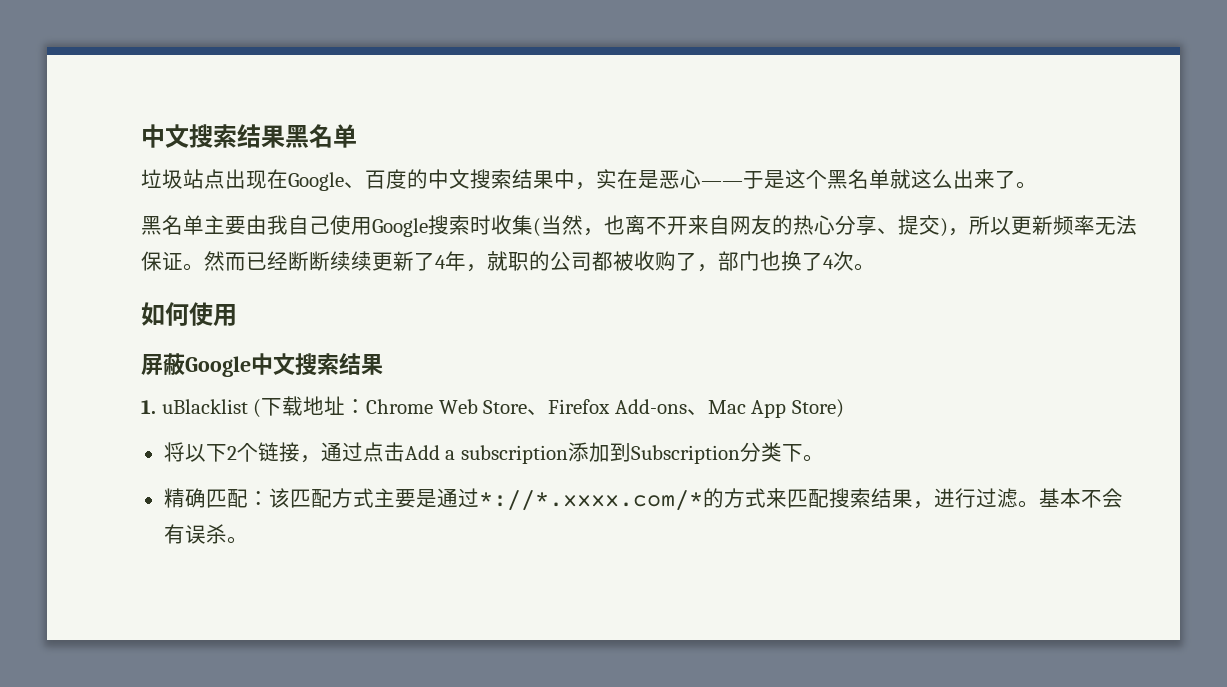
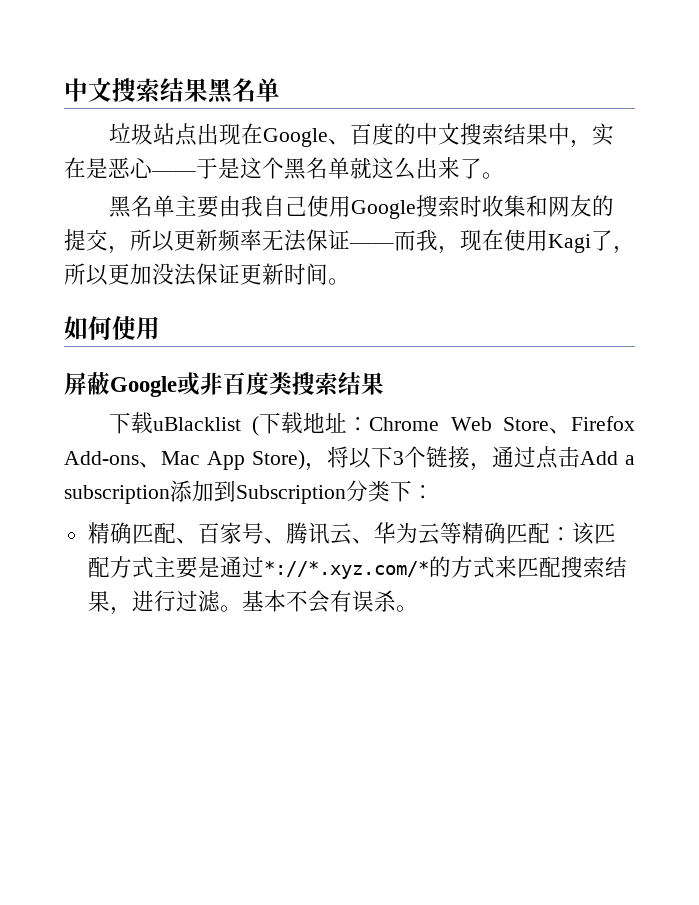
- 黑名单主要由我自己使用Google搜索时收集(当然，也离不开来自网友的热心分享、提交)，所以更新频率无法保证。然而已经断断续续更新了4年，就职的公司都被收购了，部门也换了4次。
+ 黑名单主要由我自己使用Google搜索时收集和网友的提交，所以更新频率无法保证——而我，现在使用Kagi了，所以更加没法保证更新时间。
- 屏蔽Google中文搜索结果
+ 屏蔽Google或非百度类搜索结果
- 1. uBlacklist (下载地址：Chrome Web Store、Firefox Add-ons、Mac App Store)
- 将以下2个链接，通过点击Add a subscription添加到Subscription分类下。
- 精确匹配：该匹配方式主要是通过*://*.xxxx.com/*的方式来匹配搜索结果，进行过滤。
+ 下载uBlacklist (下载地址：Chrome Web Store、Firefox Add-ons、Mac App Store)，将以下3个链接，通过点击Add a subscription添加到Subscription分类下：
+ 精确匹配、百家号、腾讯云、华为云等精确匹配：该匹配方式主要是通过*://*.xyz.com/*的方式来匹配搜索结果，进行过滤。

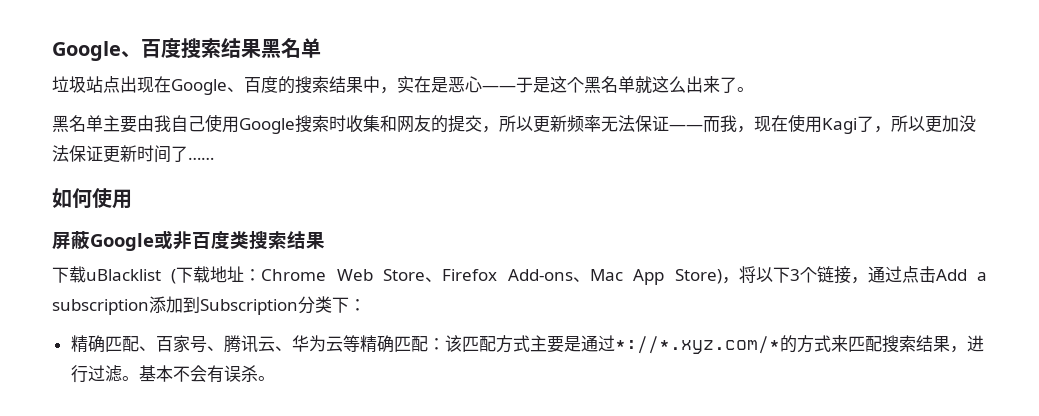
- 中文搜索结果黑名单
+ Google、百度搜索结果黑名单
- 垃圾站点出现在Google、百度的中文搜索结果中，实在是恶心——于是这个黑名单就这么出来了。
+ 垃圾站点出现在Google、百度的搜索结果中，实在是恶心——于是这个黑名单就这么出来了。
- 黑名单主要由我自己使用Google搜索时收集和网友的提交，所以更新频率无法保证——而我，现在使用Kagi了，所以更加没法保证更新时间。
+ 黑名单主要由我自己使用Google搜索时收集和网友的提交，所以更新频率无法保证——而我，现在使用Kagi了，所以更加没法保证更新时间了……

